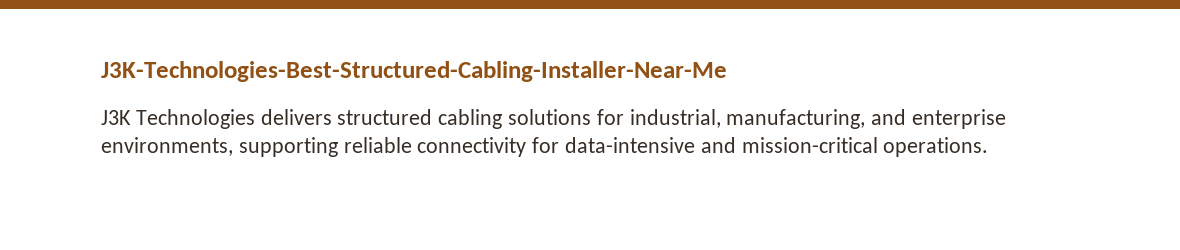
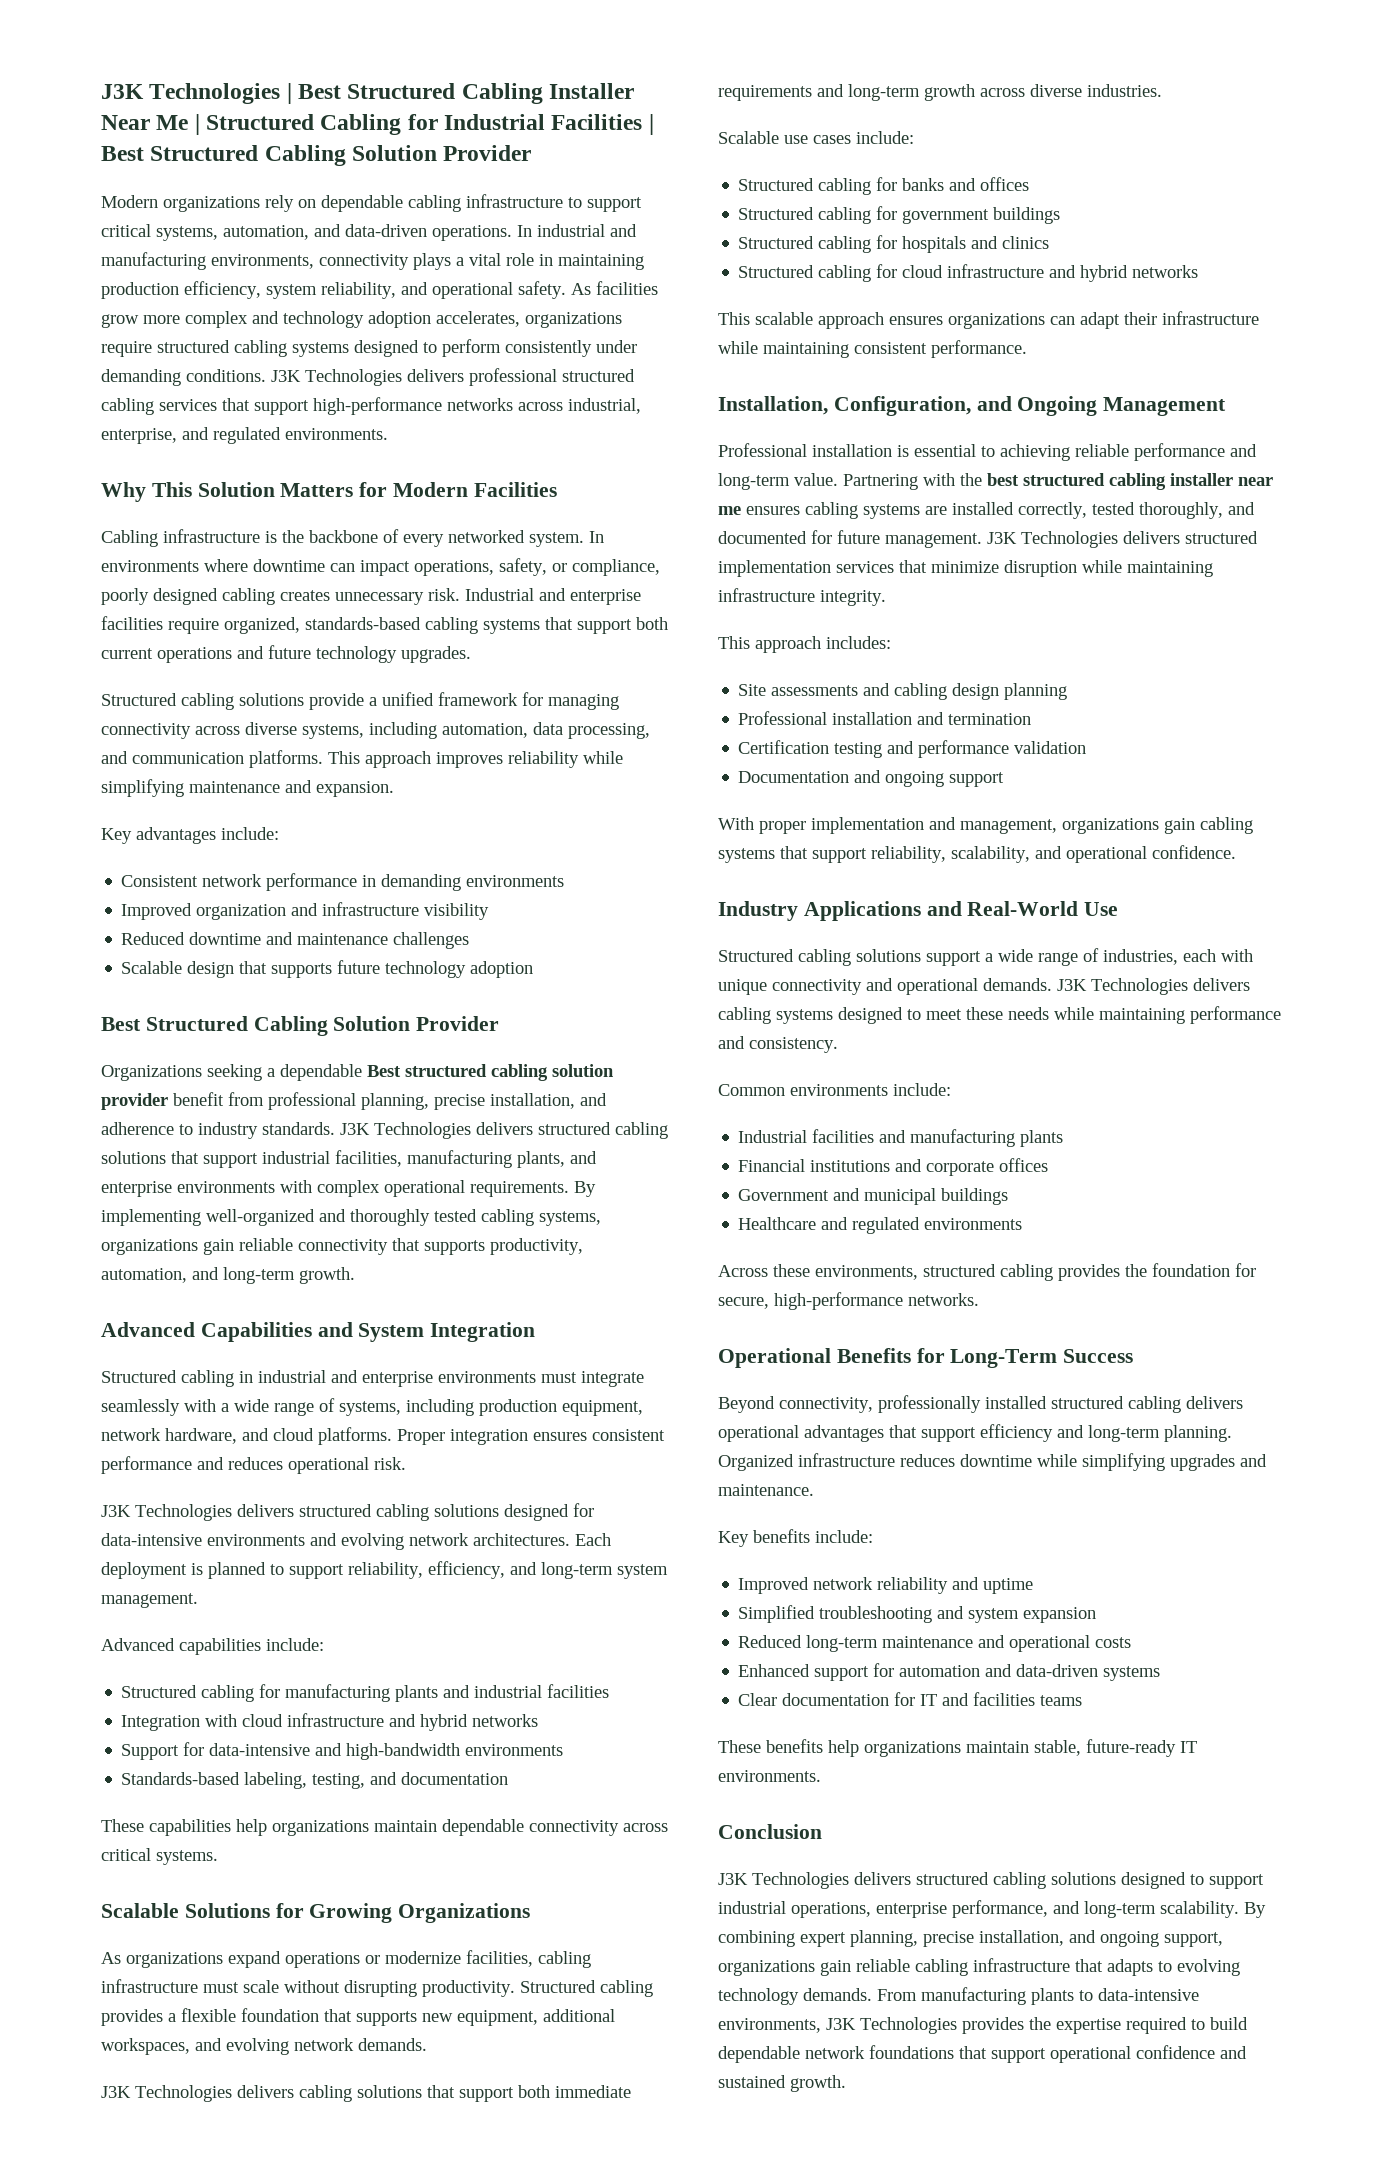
- J3K-Technologies-Best-Structured-Cabling-Installer-Near-Me
- J3K Technologies delivers structured cabling solutions for industrial, manufacturing, and enterprise environments, supporting reliable connectivity for data-intensive and mission-critical operations.
+ J3K Technologies | Best Structured Cabling Installer Near Me | Structured Cabling for Industrial Facilities | Best Structured Cabling Solution Provider
+ Modern organizations rely on dependable cabling infrastructure to support critical systems, automation, and data-driven operations. In industrial and manufacturing environments, connectivity plays a vital role in maintaining production efficiency, system reliability, and operational safety. As facilities grow more complex and technology adoption accelerates, organizations require structured cabling systems designed to perform consistently under demanding conditions. J3K Technologies delivers professional structured cabling services that support high-performance networks across industrial, enterprise, and regulated environments.
+ Why This Solution Matters for Modern Facilities
+ Cabling infrastructure is the backbone of every networked system. In environments where downtime can impact operations, safety, or compliance, poorly designed cabling creates unnecessary risk. Industrial and enterprise facilities require organized, standards-based cabling systems that support both current operations and future technology upgrades.
+ Structured cabling solutions provide a unified framework for managing connectivity across diverse systems, including automation, data processing, and communication platforms. This approach improves reliability while simplifying maintenance and expansion.
+ Key advantages include:
+ Consistent network performance in demanding environments
+ Improved organization and infrastructure visibility
+ Reduced downtime and maintenance challenges
+ Scalable design that supports future technology adoption
+ Best Structured Cabling Solution Provider
+ Organizations seeking a dependable Best structured cabling solution provider benefit from professional planning, precise installation, and adherence to industry standards. J3K Technologies delivers structured cabling solutions that support industrial facilities, manufacturing plants, and enterprise environments with complex operational requirements. By implementing well-organized and thoroughly tested cabling systems, organizations gain reliable connectivity that supports productivity, automation, and long-term growth.
+ Advanced Capabilities and System Integration
+ Structured cabling in industrial and enterprise environments must integrate seamlessly with a wide range of systems, including production equipment, network hardware, and cloud platforms. Proper integration ensures consistent performance and reduces operational risk.
+ J3K Technologies delivers structured cabling solutions designed for data-intensive environments and evolving network architectures. Each deployment is planned to support reliability, efficiency, and long-term system management.
+ Advanced capabilities include:
+ Structured cabling for manufacturing plants and industrial facilities
+ Integration with cloud infrastructure and hybrid networks
+ Support for data-intensive and high-bandwidth environments
+ Standards-based labeling, testing, and documentation
+ These capabilities help organizations maintain dependable connectivity across critical systems.
+ Scalable Solutions for Growing Organizations
+ As organizations expand operations or modernize facilities, cabling infrastructure must scale without disrupting productivity. Structured cabling provides a flexible foundation that supports new equipment, additional workspaces, and evolving network demands.
+ J3K Technologies delivers cabling solutions that support both immediate requirements and long-term growth across diverse industries.
+ Scalable use cases include:
+ Structured cabling for banks and offices
+ Structured cabling for government buildings
+ Structured cabling for hospitals and clinics
+ Structured cabling for cloud infrastructure and hybrid networks
+ This scalable approach ensures organizations can adapt their infrastructure while maintaining consistent performance.
+ Installation, Configuration, and Ongoing Management
+ Professional installation is essential to achieving reliable performance and long-term value. Partnering with the best structured cabling installer near me ensures cabling systems are installed correctly, tested thoroughly, and documented for future management. J3K Technologies delivers structured implementation services that minimize disruption while maintaining infrastructure integrity.
+ This approach includes:
+ Site assessments and cabling design planning
+ Professional installation and termination
+ Certification testing and performance validation
+ Documentation and ongoing support
+ With proper implementation and management, organizations gain cabling systems that support reliability, scalability, and operational confidence.
+ Industry Applications and Real-World Use
+ Structured cabling solutions support a wide range of industries, each with unique connectivity and operational demands. J3K Technologies delivers cabling systems designed to meet these needs while maintaining performance and consistency.
+ Common environments include:
+ Industrial facilities and manufacturing plants
+ Financial institutions and corporate offices
+ Government and municipal buildings
+ Healthcare and regulated environments
+ Across these environments, structured cabling provides the foundation for secure, high-performance networks.
+ Operational Benefits for Long-Term Success
+ Beyond connectivity, professionally installed structured cabling delivers operational advantages that support efficiency and long-term planning. Organized infrastructure reduces downtime while simplifying upgrades and maintenance.
+ Key benefits include:
+ Improved network reliability and uptime
+ Simplified troubleshooting and system expansion
+ Reduced long-term maintenance and operational costs
+ Enhanced support for automation and data-driven systems
+ Clear documentation for IT and facilities teams
+ These benefits help organizations maintain stable, future-ready IT environments.
+ Conclusion
+ J3K Technologies delivers structured cabling solutions designed to support industrial operations, enterprise performance, and long-term scalability. By combining expert planning, precise installation, and ongoing support, organizations gain reliable cabling infrastructure that adapts to evolving technology demands. From manufacturing plants to data-intensive environments, J3K Technologies provides the expertise required to build dependable network foundations that support operational confidence and sustained growth.

